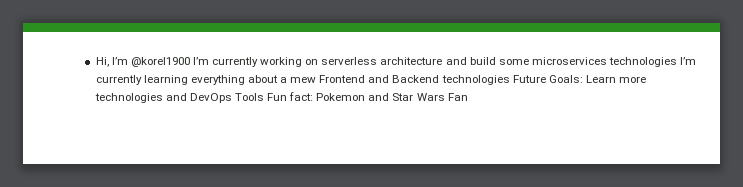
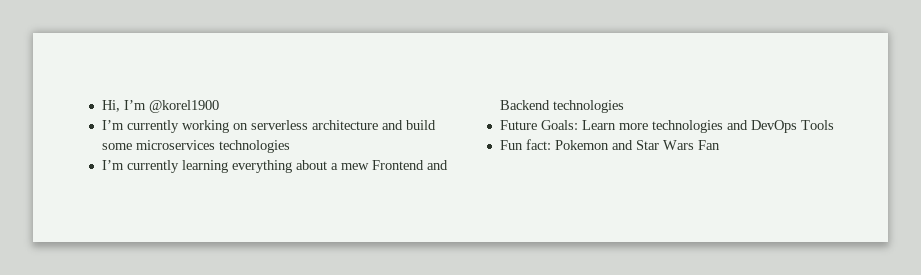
- Hi, I’m @korel1900 I’m currently working on serverless architecture and build some microservices technologies I’m currently learning everything about a mew Frontend and Backend technologies Future Goals: Learn more technologies and DevOps Tools Fun fact: Pokemon and Star Wars Fan
+ Hi, I’m @korel1900
+ I’m currently working on serverless architecture and build some microservices technologies
+ I’m currently learning everything about a mew Frontend and Backend technologies
+ Future Goals: Learn more technologies and DevOps Tools
+ Fun fact: Pokemon and Star Wars Fan

